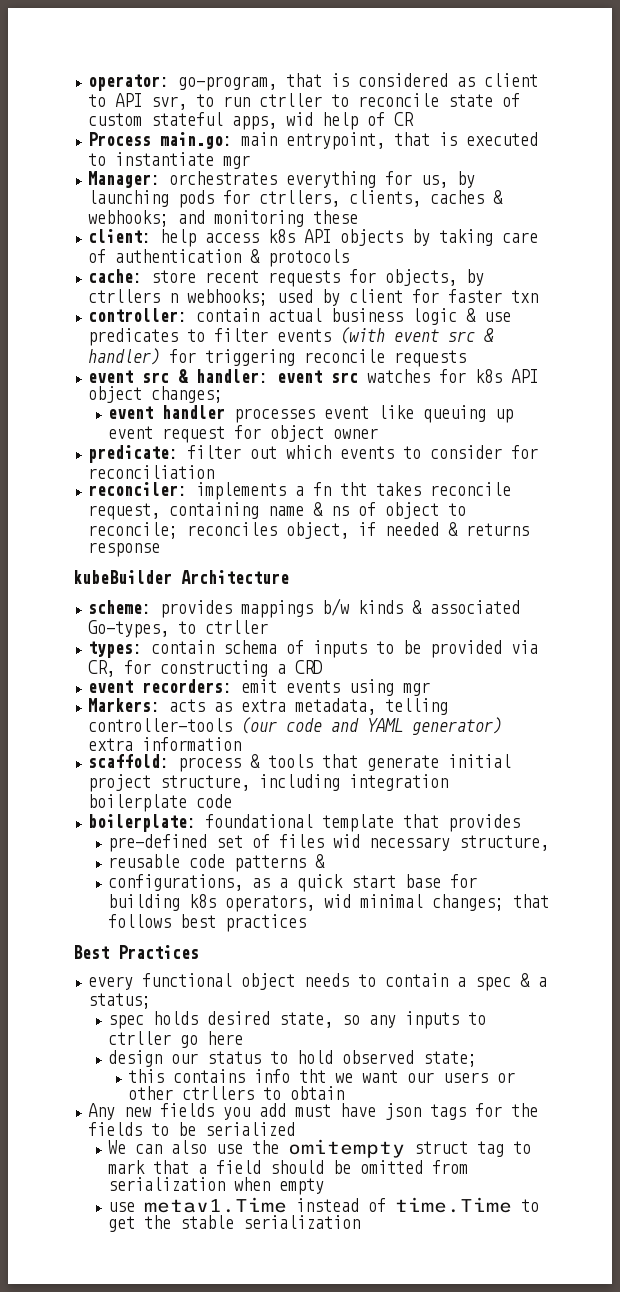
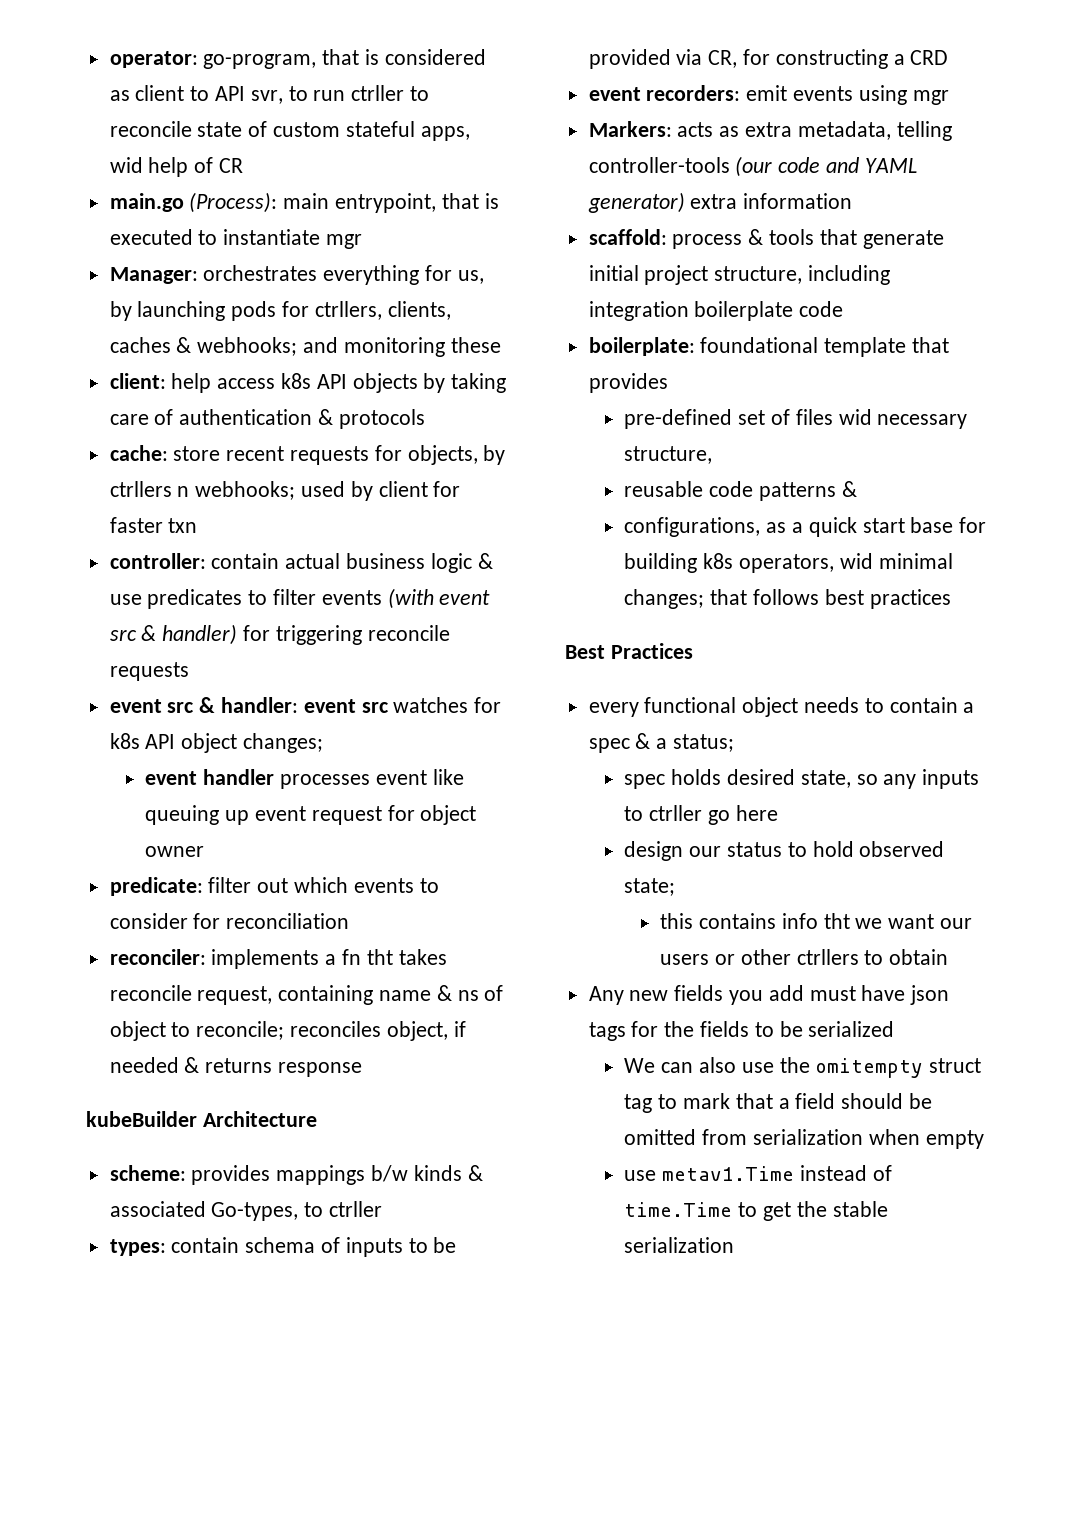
- Process main.go: main entrypoint, that is executed to instantiate mgr
+ main.go (Process): main entrypoint, that is executed to instantiate mgr

